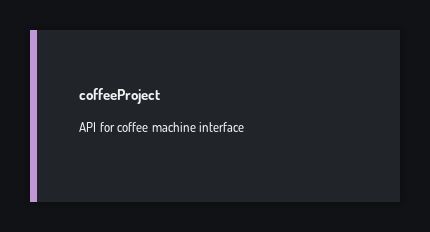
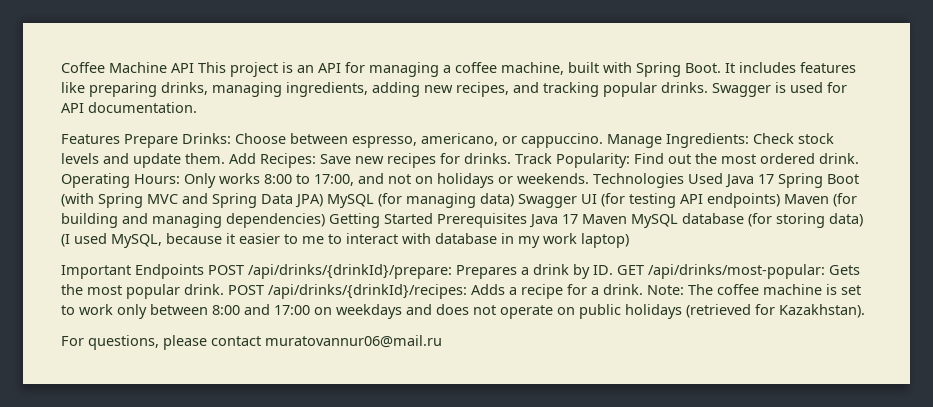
- coffeeProject
- API for coffee machine interface
+ Coffee Machine API This project is an API for managing a coffee machine, built with Spring Boot. It includes features like preparing drinks, managing ingredients, adding new recipes, and tracking popular drinks. Swagger is used for API documentation.
+ Features Prepare Drinks: Choose between espresso, americano, or cappuccino. Manage Ingredients: Check stock levels and update them. Add Recipes: Save new recipes for drinks. Track Popularity: Find out the most ordered drink. Operating Hours: Only works 8:00 to 17:00, and not on holidays or weekends. Technologies Used Java 17 Spring Boot (with Spring MVC and Spring Data JPA) MySQL (for managing data) Swagger UI (for testing API endpoints) Maven (for building and managing dependencies) Getting Started Prerequisites Java 17 Maven MySQL database (for storing data) (I used MySQL, because it easier to me to interact with database in my work laptop)
+ Important Endpoints POST /api/drinks/{drinkId}/prepare: Prepares a drink by ID. GET /api/drinks/most-popular: Gets the most popular drink. POST /api/drinks/{drinkId}/recipes: Adds a recipe for a drink. Note: The coffee machine is set to work only between 8:00 and 17:00 on weekdays and does not operate on public holidays (retrieved for Kazakhstan).
+ For questions, please contact muratovannur06@mail.ru

